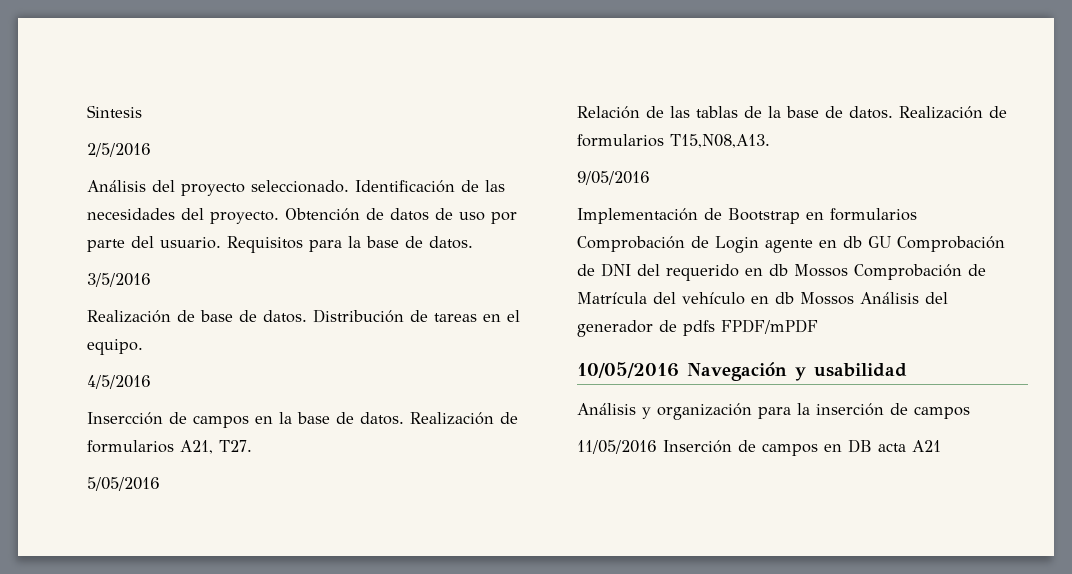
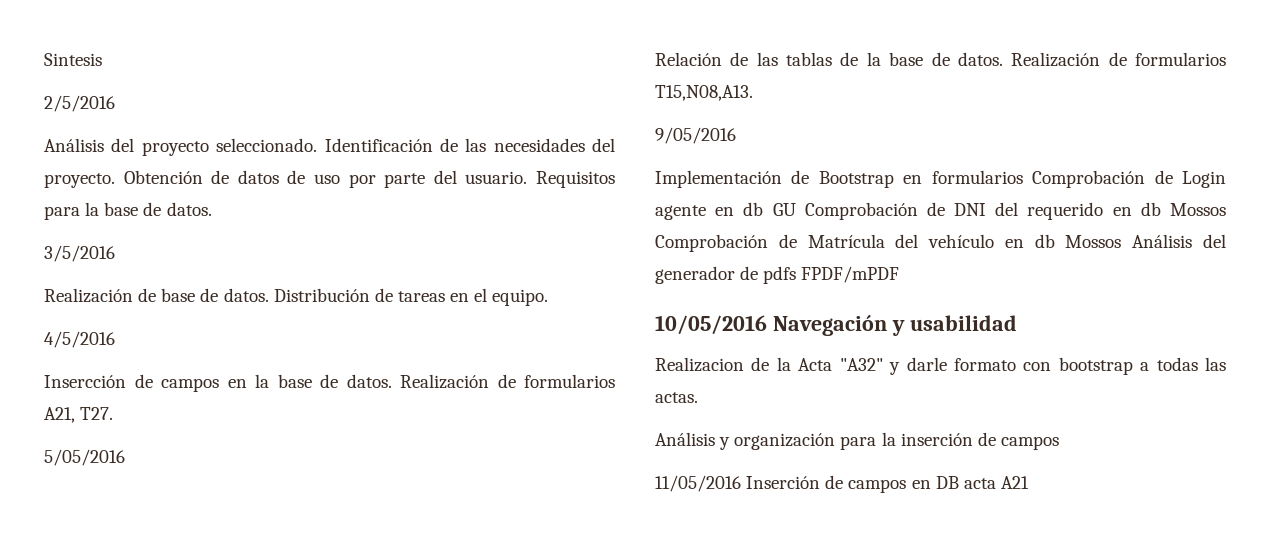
+ Realizacion de la Acta "A32" y darle formato con bootstrap a todas las actas.

